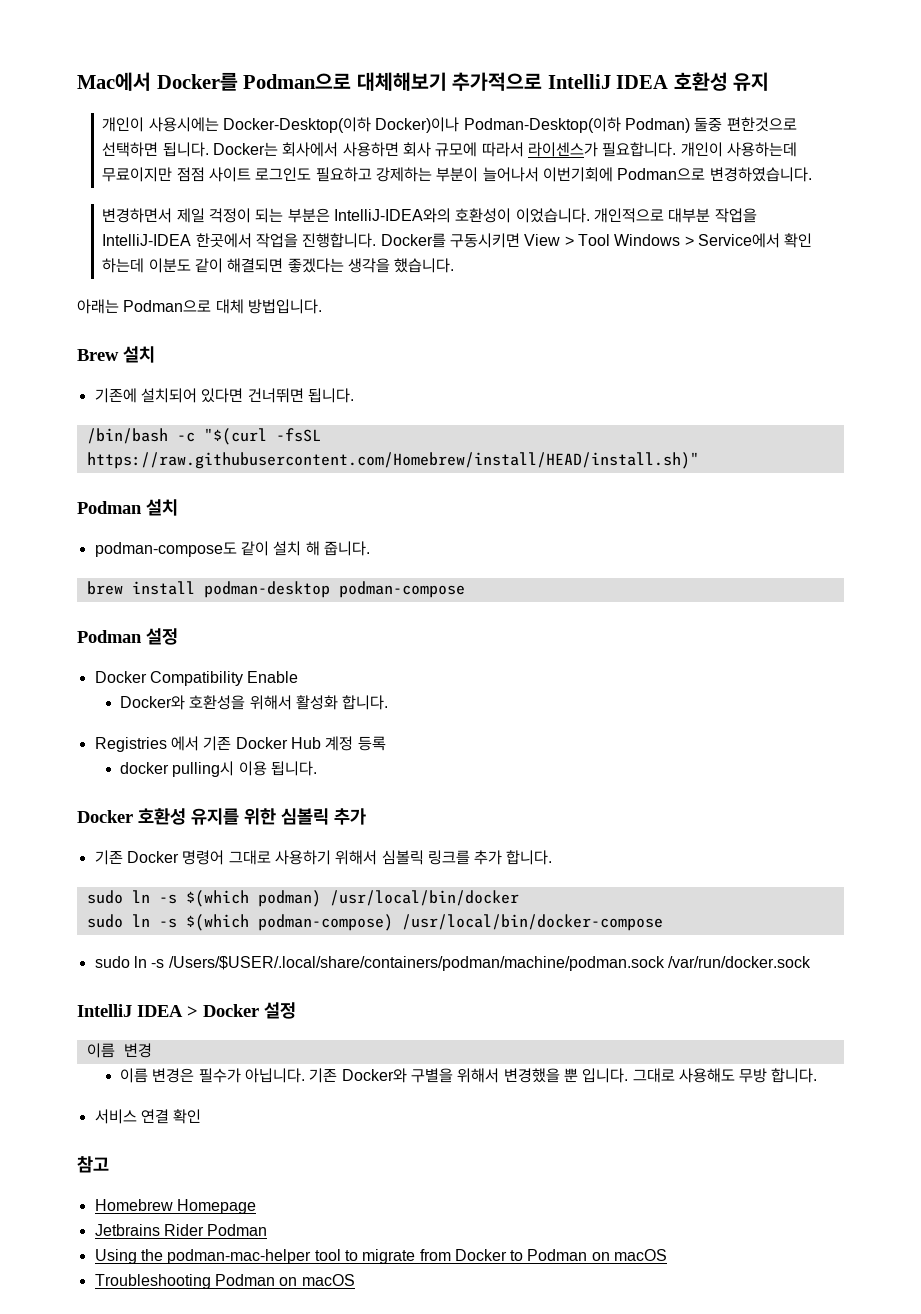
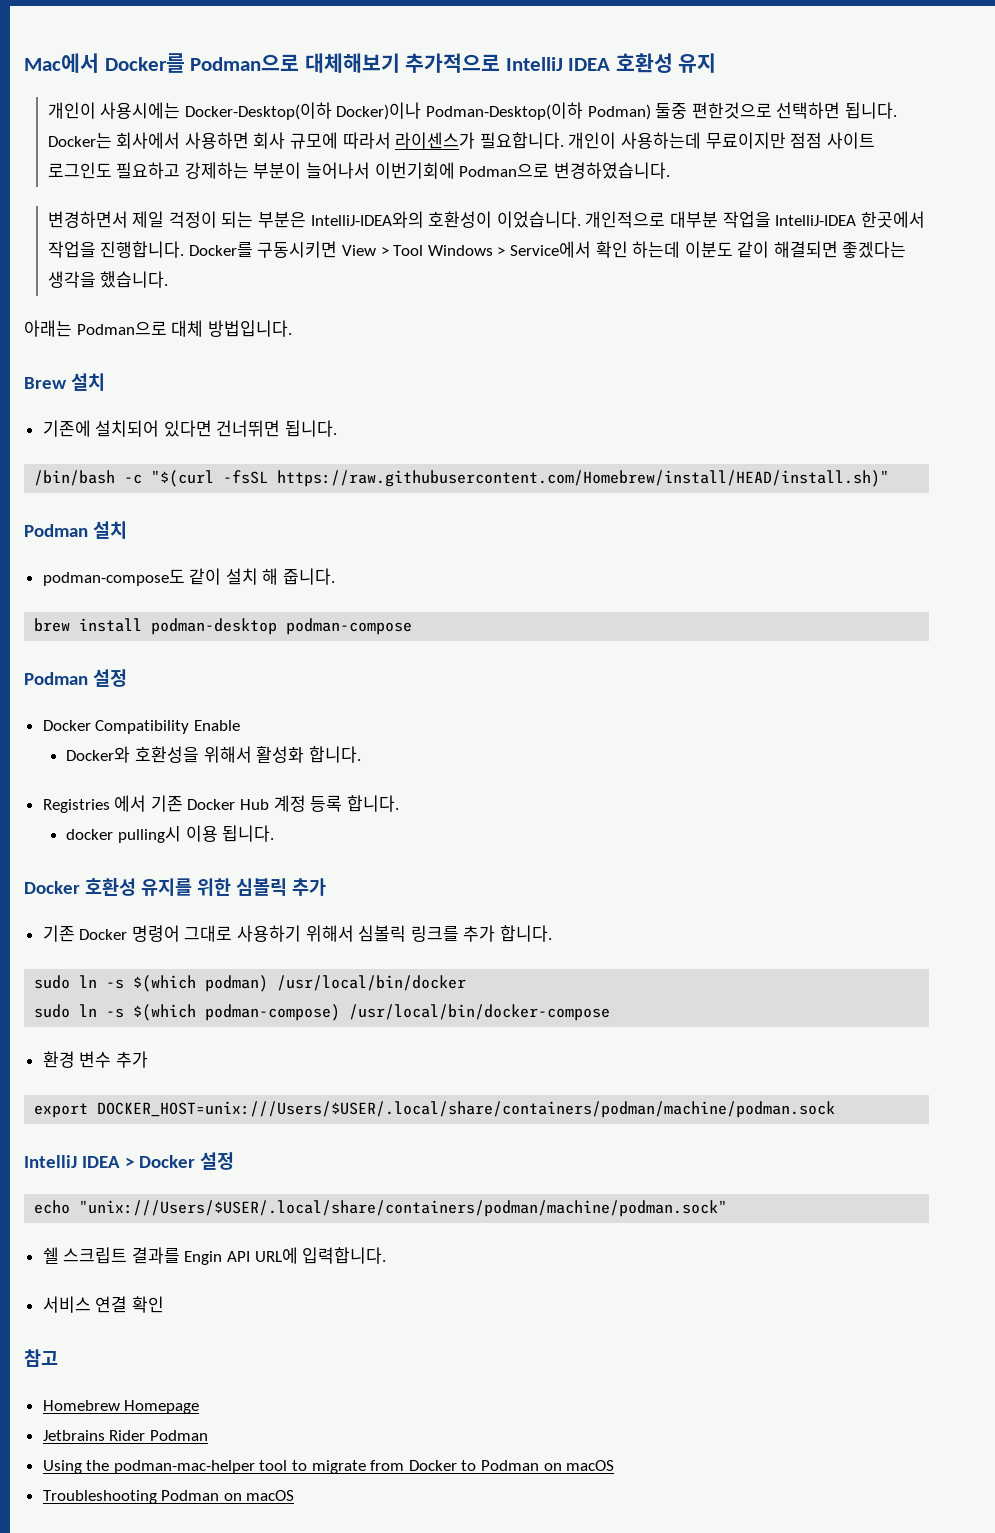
- Registries 에서 기존 Docker Hub 계정 등록
+ Registries 에서 기존 Docker Hub 계정 등록 합니다.
- sudo ln -s /Users/$USER/.local/share/containers/podman/machine/podman.sock /var/run/docker.sock
+ 환경 변수 추가
+ export DOCKER_HOST=unix:///Users/$USER/.local/share/containers/podman/machine/podman.sock
- 이름 변경
- 이름 변경은 필수가 아닙니다. 기존 Docker와 구별을 위해서 변경했을 뿐 입니다. 그대로 사용해도 무방 합니다.
+ echo "unix:///Users/$USER/.local/share/containers/podman/machine/podman.sock"
+ 쉘 스크립트 결과를 Engin API URL에 입력합니다.

